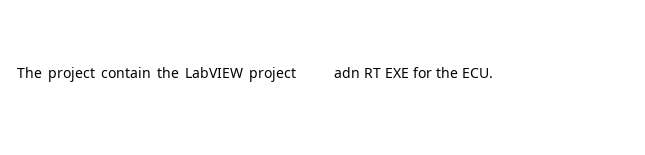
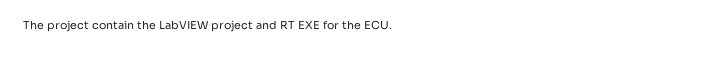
- The project contain the LabVIEW project adn RT EXE for the ECU.
+ The project contain the LabVIEW project and RT EXE for the ECU.

